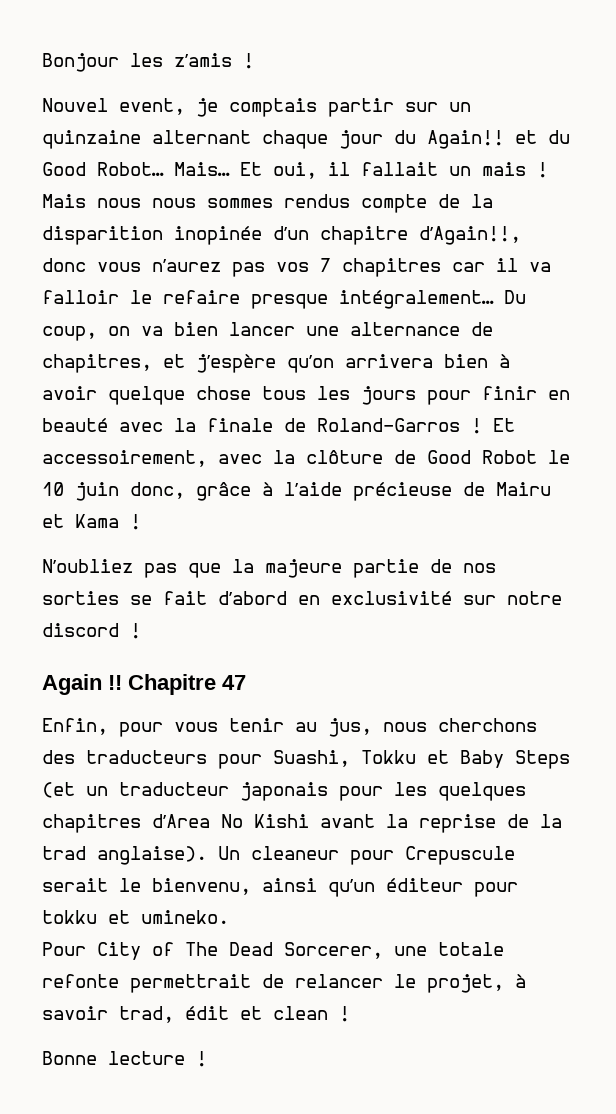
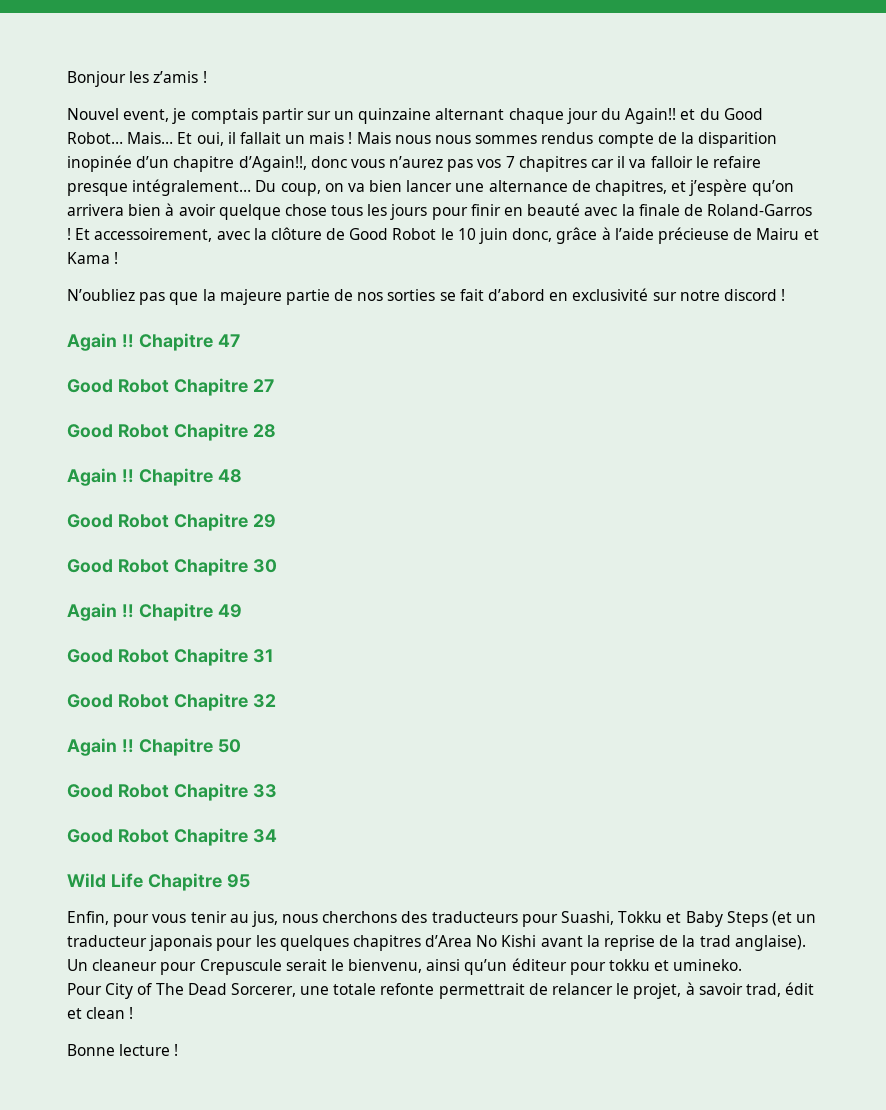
+ Good Robot Chapitre 27
+ Good Robot Chapitre 28
+ Again !! Chapitre 48
+ Good Robot Chapitre 29
+ Good Robot Chapitre 30
+ Again !! Chapitre 49
+ Good Robot Chapitre 31
+ Good Robot Chapitre 32
+ Again !! Chapitre 50
+ Good Robot Chapitre 33
+ Good Robot Chapitre 34
+ Wild Life Chapitre 95

